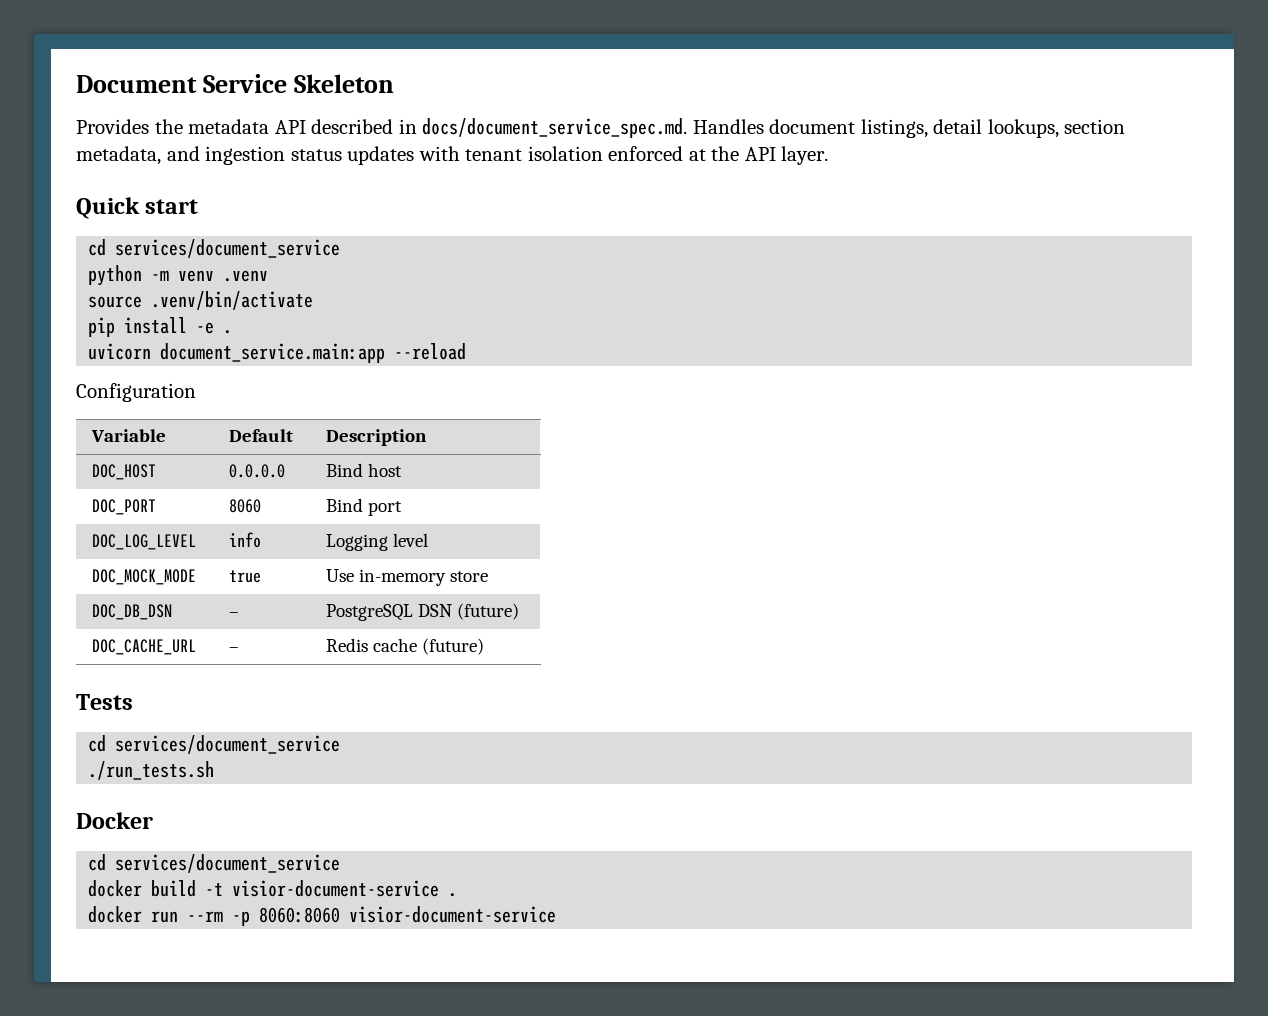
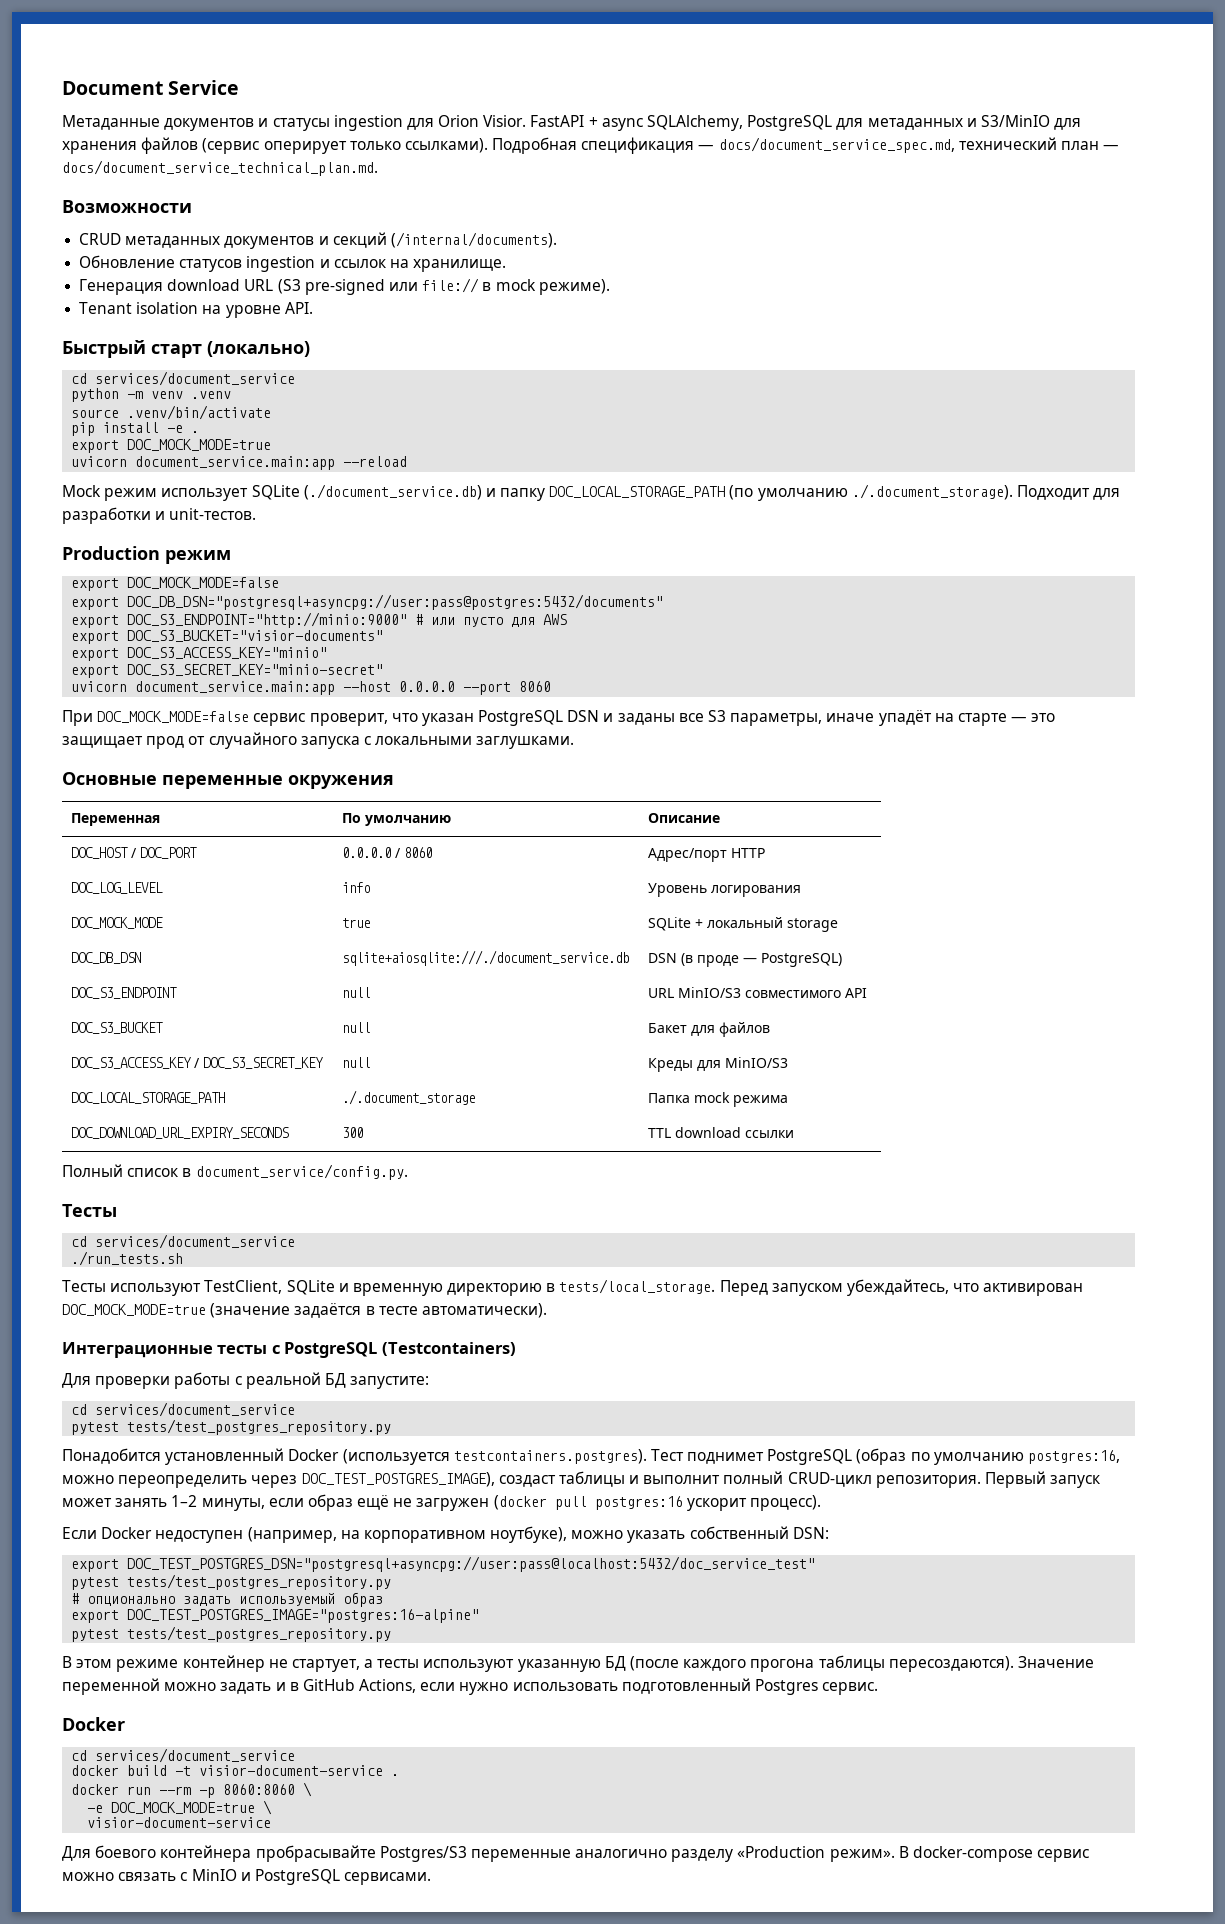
- Document Service Skeleton
- Provides the metadata API described in docs/document_service_spec.md. Handles document listings, detail lookups, section metadata, and ingestion status updates with tenant isolation enforced at the API layer.
- Quick start
+ Document Service
+ Метаданные документов и статусы ingestion для Orion Visior. FastAPI + async SQLAlchemy, PostgreSQL для метаданных и S3/MinIO для хранения файлов (сервис оперирует только ссылками). Подробная спецификация — docs/document_service_spec.md, технический план — docs/document_service_technical_plan.md.
+ Возможности
+ CRUD метаданных документов и секций (/internal/documents).
+ Обновление статусов ingestion и ссылок на хранилище.
+ Генерация download URL (S3 pre-signed или file:// в mock режиме).
+ Tenant isolation на уровне API.
+ Быстрый старт (локально)
+ export DOC_MOCK_MODE=true
- Configuration
- Variable | Default | Description
+ Mock режим использует SQLite (./document_service.db) и папку DOC_LOCAL_STORAGE_PATH (по умолчанию ./.document_storage). Подходит для разработки и unit-тестов.
+ Production режим
+ export DOC_MOCK_MODE=false
+ export DOC_DB_DSN="postgresql+asyncpg://user:pass@postgres:5432/documents"
+ export DOC_S3_ENDPOINT="http://minio:9000" # или пусто для AWS
+ export DOC_S3_BUCKET="visior-documents"
+ export DOC_S3_ACCESS_KEY="minio"
+ export DOC_S3_SECRET_KEY="minio-secret"
+ uvicorn document_service.main:app --host 0.0.0.0 --port 8060
+ При DOC_MOCK_MODE=false сервис проверит, что указан PostgreSQL DSN и заданы все S3 параметры, иначе упадёт на старте — это защищает прод от случайного запуска с локальными заглушками.
+ Основные переменные окружения
+ Переменная | По умолчанию | Описание
- DOC_HOST | 0.0.0.0 | Bind host
- DOC_PORT | 8060 | Bind port
+ DOC_HOST / DOC_PORT | 0.0.0.0 / 8060 | Адрес/порт HTTP
- DOC_LOG_LEVEL | info | Logging level
+ DOC_LOG_LEVEL | info | Уровень логирования
- DOC_MOCK_MODE | true | Use in-memory store
- DOC_DB_DSN | – | PostgreSQL DSN (future)
- DOC_CACHE_URL | – | Redis cache (future)
- Tests
+ DOC_MOCK_MODE | true | SQLite + локальный storage
+ DOC_DB_DSN | sqlite+aiosqlite:///./document_service.db | DSN (в проде — PostgreSQL)
+ DOC_S3_ENDPOINT | null | URL MinIO/S3 совместимого API
+ DOC_S3_BUCKET | null | Бакет для файлов
+ DOC_S3_ACCESS_KEY / DOC_S3_SECRET_KEY | null | Креды для MinIO/S3
+ DOC_LOCAL_STORAGE_PATH | ./.document_storage | Папка mock режима
+ DOC_DOWNLOAD_URL_EXPIRY_SECONDS | 300 | TTL download ссылки
+ Полный список в document_service/config.py.
+ Тесты
  cd services/document_service
  ./run_tests.sh
+ Тесты используют TestClient, SQLite и временную директорию в tests/local_storage. Перед запуском убеждайтесь, что активирован DOC_MOCK_MODE=true (значение задаётся в тесте автоматически).
+ Интеграционные тесты c PostgreSQL (Testcontainers)
+ Для проверки работы с реальной БД запустите:
+ cd services/document_service
+ pytest tests/test_postgres_repository.py
+ Понадобится установленный Docker (используется testcontainers.postgres). Тест поднимет PostgreSQL (образ по умолчанию postgres:16, можно переопределить через DOC_TEST_POSTGRES_IMAGE), создаст таблицы и выполнит полный CRUD-цикл репозитория. Первый запуск может занять 1–2 минуты, если образ ещё не загружен (docker pull postgres:16 ускорит процесс).
+ Если Docker недоступен (например, на корпоративном ноутбуке), можно указать собственный DSN:
+ export DOC_TEST_POSTGRES_DSN="postgresql+asyncpg://user:pass@localhost:5432/doc_service_test"
+ pytest tests/test_postgres_repository.py
+ # опционально задать используемый образ
+ export DOC_TEST_POSTGRES_IMAGE="postgres:16-alpine"
+ pytest tests/test_postgres_repository.py
+ В этом режиме контейнер не стартует, а тесты используют указанную БД (после каждого прогона таблицы пересоздаются). Значение переменной можно задать и в GitHub Actions, если нужно использовать подготовленный Postgres сервис.
- docker run --rm -p 8060:8060 visior-document-service
+ docker run --rm -p 8060:8060 \
+ -e DOC_MOCK_MODE=true \
+ visior-document-service
+ Для боевого контейнера пробрасывайте Postgres/S3 переменные аналогично разделу «Production режим». В docker-compose сервис можно связать с MinIO и PostgreSQL сервисами.

